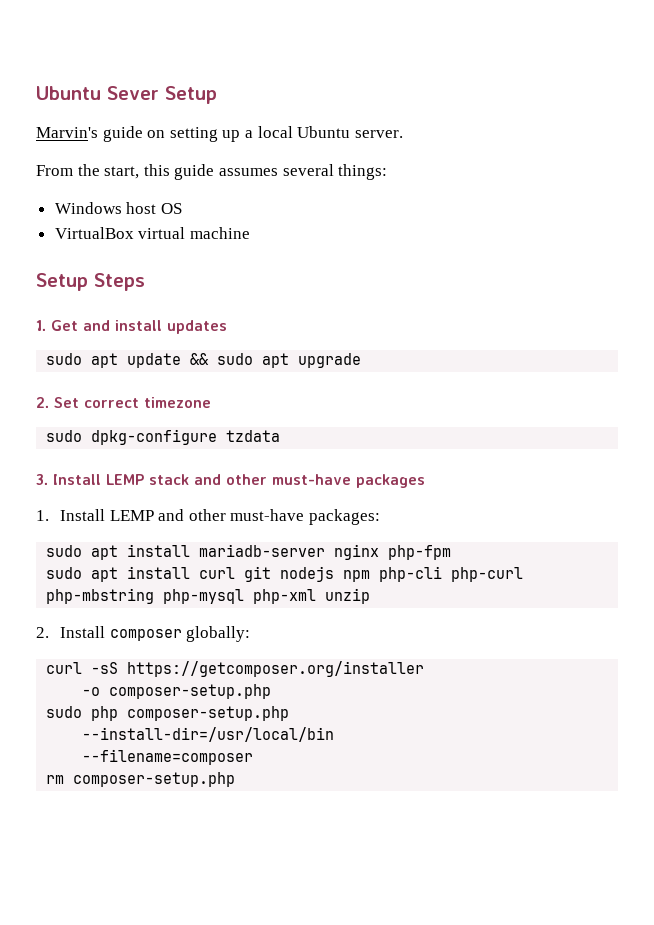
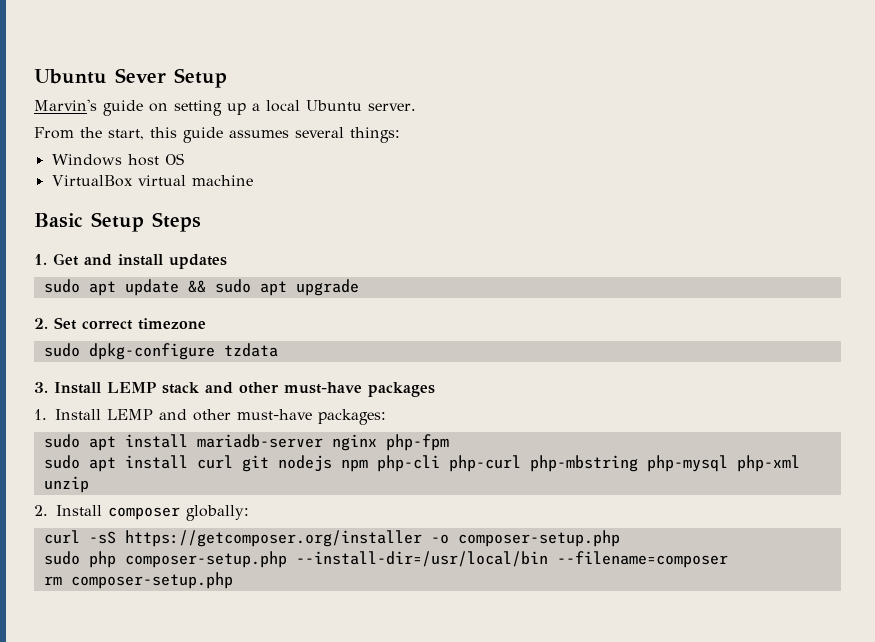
- Setup Steps
+ Basic Setup Steps
- curl -sS https://getcomposer.org/installer
- -o composer-setup.php
+ curl -sS https://getcomposer.org/installer -o composer-setup.php
- sudo php composer-setup.php
- --install-dir=/usr/local/bin
- --filename=composer
+ sudo php composer-setup.php --install-dir=/usr/local/bin --filename=composer

